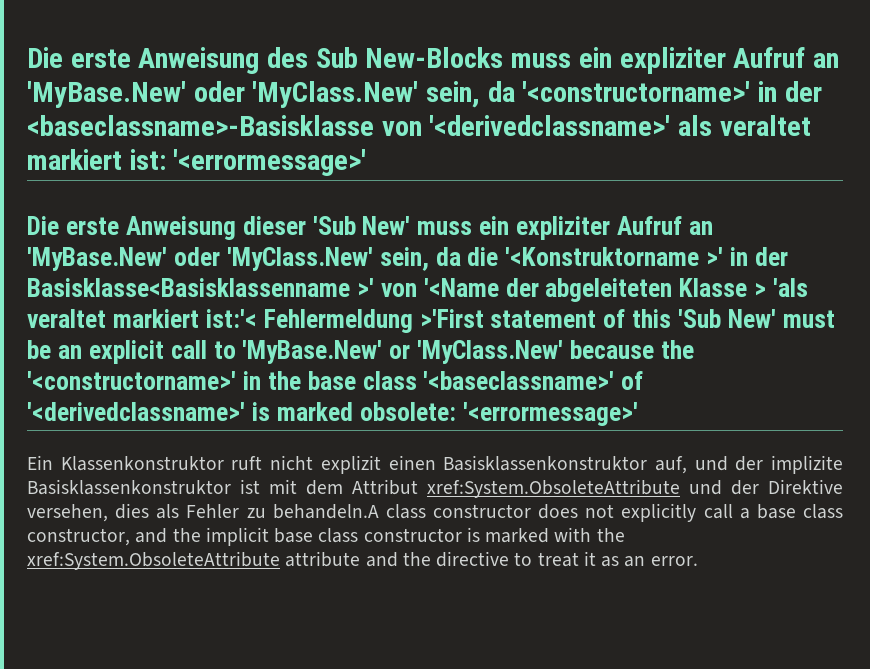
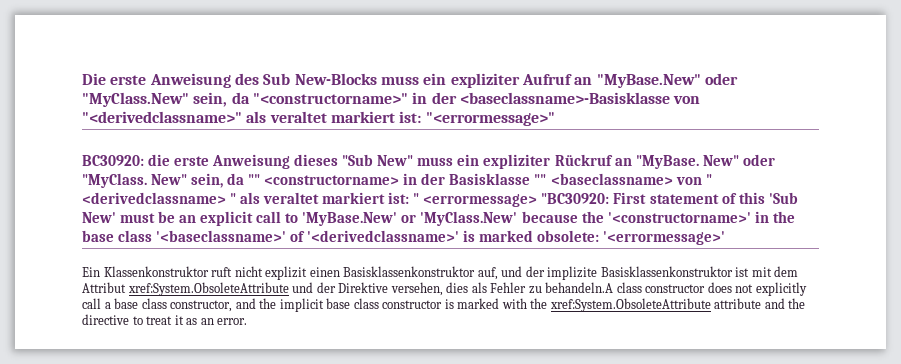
- Die erste Anweisung des Sub New-Blocks muss ein expliziter Aufruf an 'MyBase.New' oder 'MyClass.New' sein, da '<constructorname>' in der <baseclassname>-Basisklasse von '<derivedclassname>' als veraltet markiert ist: '<errormessage>'
- Die erste Anweisung dieser 'Sub New' muss ein expliziter Aufruf an 'MyBase.New' oder 'MyClass.New' sein, da die '<Konstruktorname >' in der Basisklasse<Basisklassenname >' von '<Name der abgeleiteten Klasse > 'als veraltet markiert ist:'< Fehlermeldung >'First statement of this 'Sub New' must be an explicit call to 'MyBase.New' or 'MyClass.New' because the '<constructorname>' in the base class '<baseclassname>' of '<derivedclassname>' is marked obsolete: '<errormessage>'
+ Die erste Anweisung des Sub New-Blocks muss ein expliziter Aufruf an "MyBase.New" oder "MyClass.New" sein, da "<constructorname>" in der <baseclassname>-Basisklasse von "<derivedclassname>" als veraltet markiert ist: "<errormessage>"
+ BC30920: die erste Anweisung dieses "Sub New" muss ein expliziter Rückruf an "MyBase. New" oder "MyClass. New" sein, da "" <constructorname> in der Basisklasse "" <baseclassname> von " <derivedclassname> " als veraltet markiert ist: " <errormessage> "BC30920: First statement of this 'Sub New' must be an explicit call to 'MyBase.New' or 'MyClass.New' because the '<constructorname>' in the base class '<baseclassname>' of '<derivedclassname>' is marked obsolete: '<errormessage>'

